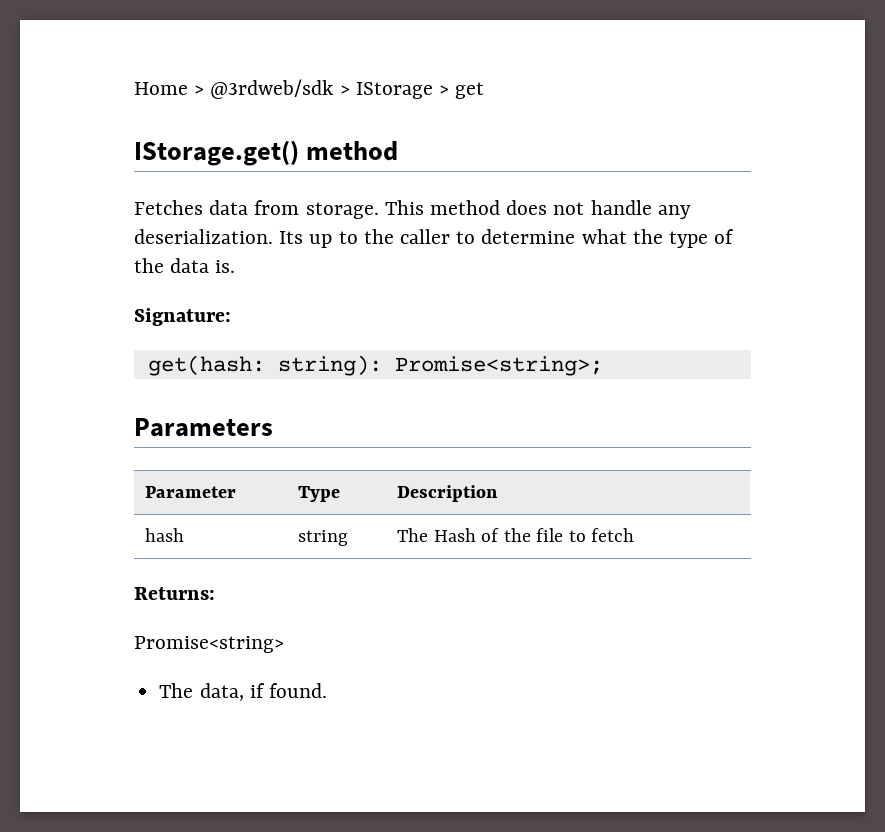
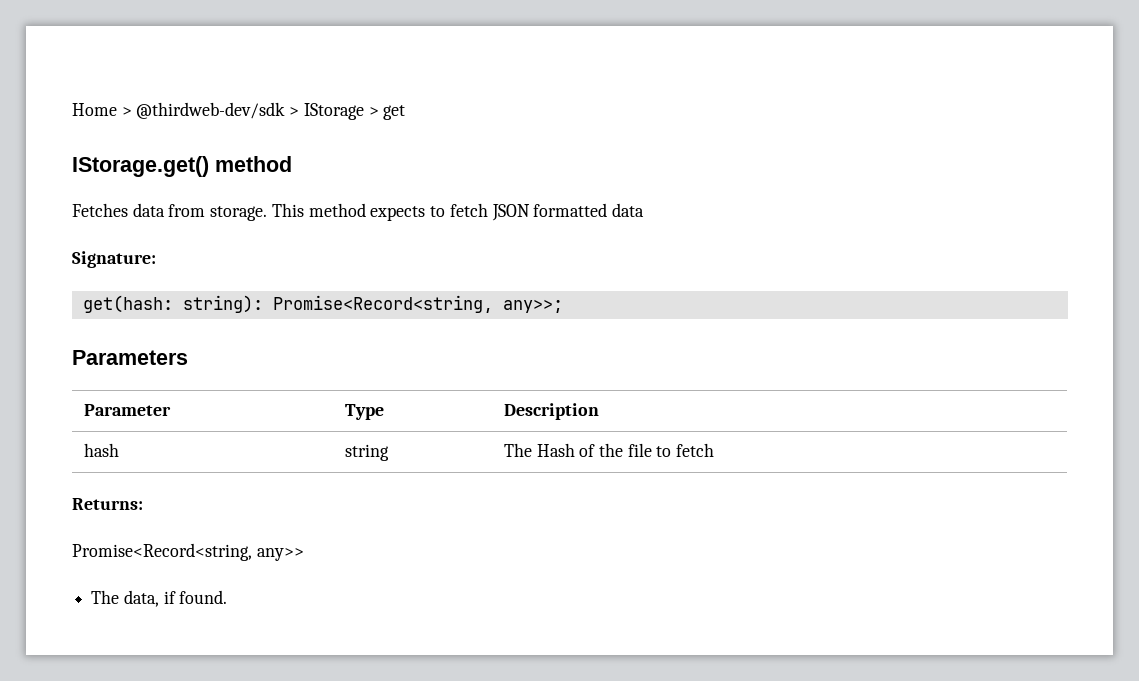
- Home > @3rdweb/sdk > IStorage > get
+ Home > @thirdweb-dev/sdk > IStorage > get
- This method does not handle any deserialization. Its up to the caller to determine what the type of the data is.
+ This method expects to fetch JSON formatted data
- get(hash: string): Promise<string>;
+ get(hash: string): Promise<Record<string, any>>;
- Promise<string>
+ Promise<Record<string, any>>

